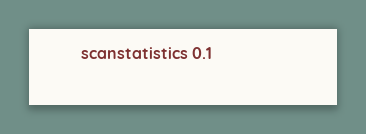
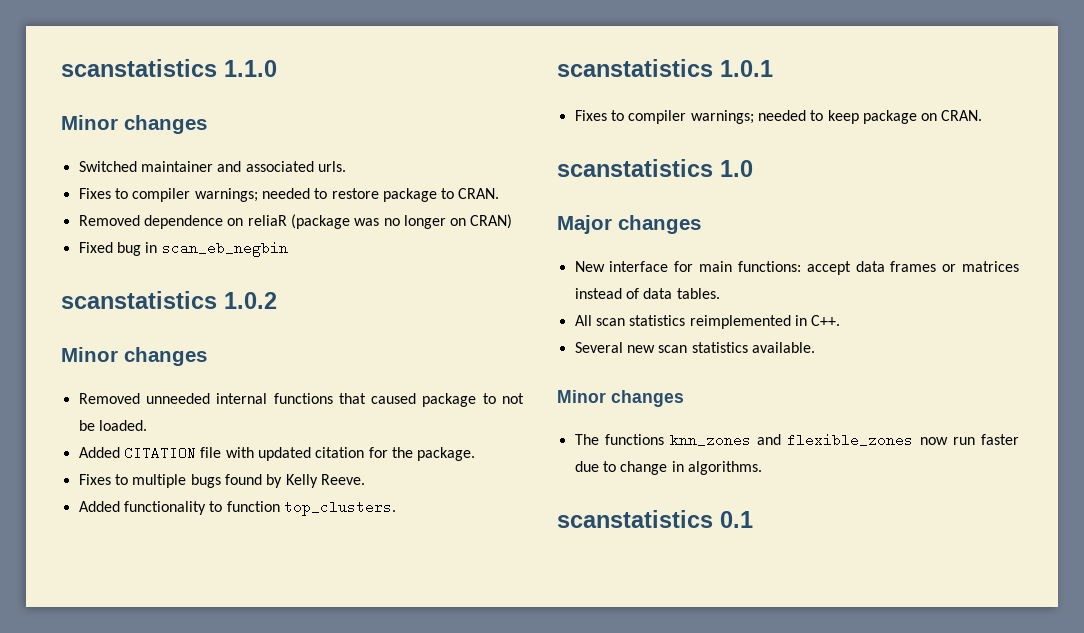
+ scanstatistics 1.1.0
+ Minor changes
+ Switched maintainer and associated urls.
+ Fixes to compiler warnings; needed to restore package to CRAN.
+ Removed dependence on reliaR (package was no longer on CRAN)
+ Fixed bug in scan_eb_negbin
+ scanstatistics 1.0.2
+ Minor changes
+ Removed unneeded internal functions that caused package to not be loaded.
+ Added CITATION file with updated citation for the package.
+ Fixes to multiple bugs found by Kelly Reeve.
+ Added functionality to function top_clusters.
+ scanstatistics 1.0.1
+ Fixes to compiler warnings; needed to keep package on CRAN.
+ scanstatistics 1.0
+ Major changes
+ New interface for main functions: accept data frames or matrices instead of data tables.
+ All scan statistics reimplemented in C++.
+ Several new scan statistics available.
+ Minor changes
+ The functions knn_zones and flexible_zones now run faster due to change in algorithms.

